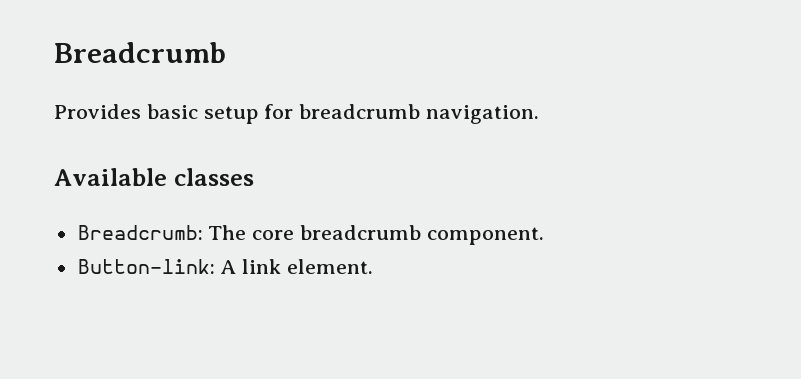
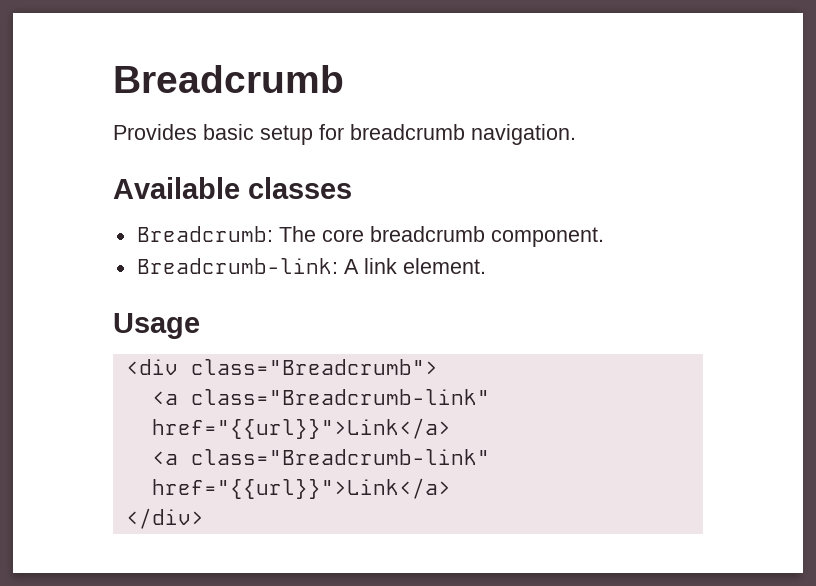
- Button-link: A link element.
+ Breadcrumb-link: A link element.
+ Usage
+ <div class="Breadcrumb">
+ <a class="Breadcrumb-link" href="{{url}}">Link</a>
+ <a class="Breadcrumb-link" href="{{url}}">Link</a>
+ </div>

